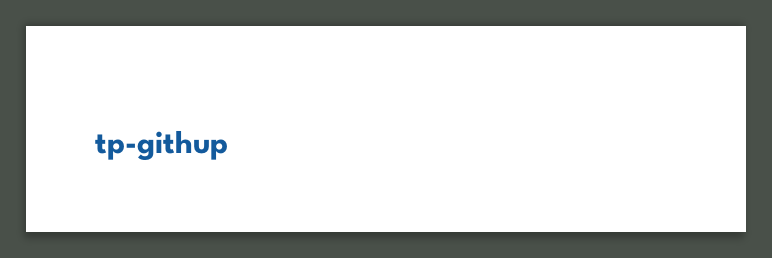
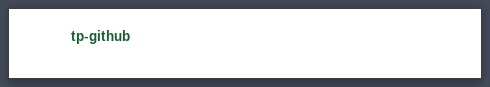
- tp-githup
+ tp-github

